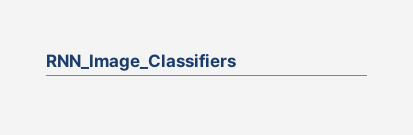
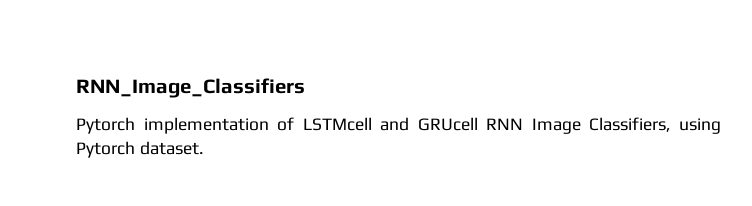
+ Pytorch implementation of LSTMcell and GRUcell RNN Image Classifiers, using Pytorch dataset.

